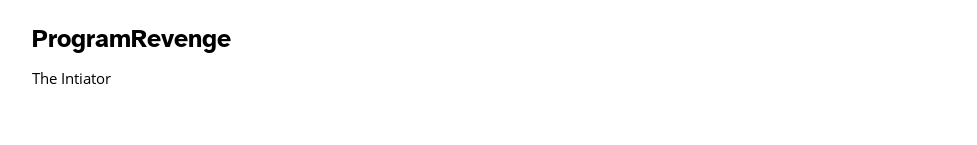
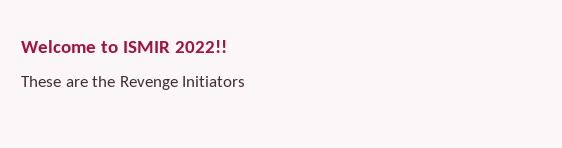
- ProgramRevenge
- The Intiator
+ Welcome to ISMIR 2022!!
+ These are the Revenge Initiators

